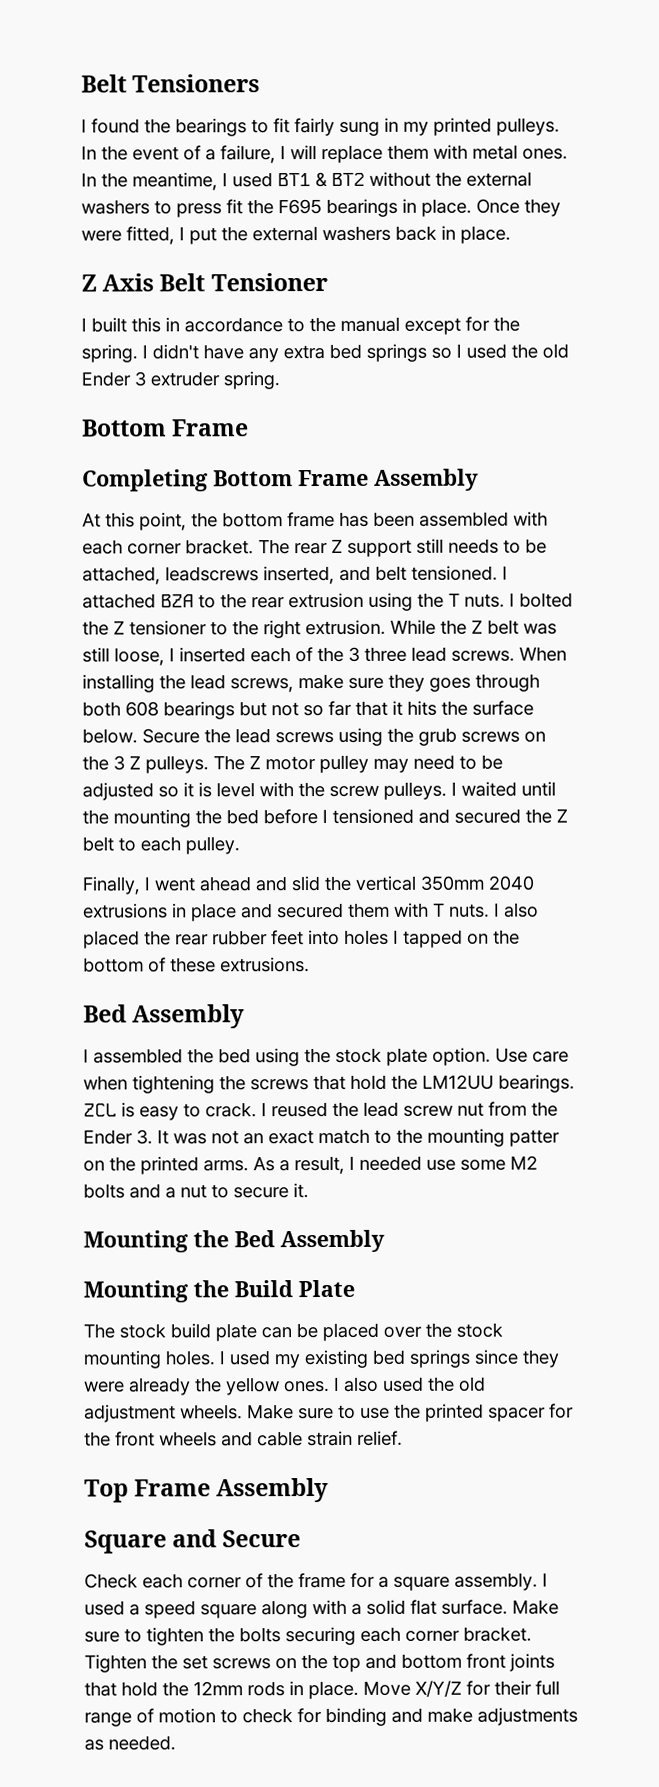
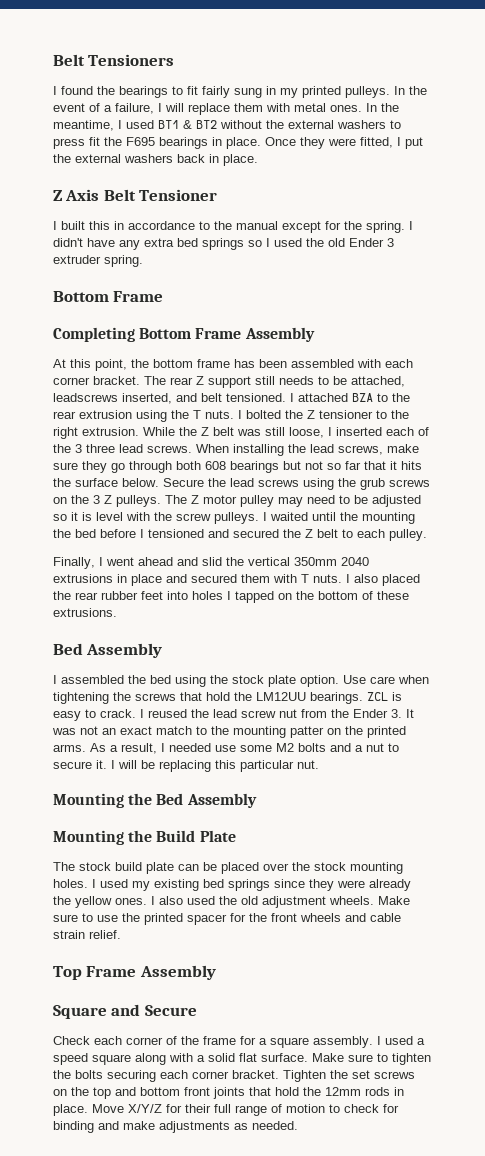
- When installing the lead screws, make sure they goes through both 608 bearings but not so far that it hits the surface below.
+ When installing the lead screws, make sure they go through both 608 bearings but not so far that it hits the surface below.
+ I will be replacing this particular nut.

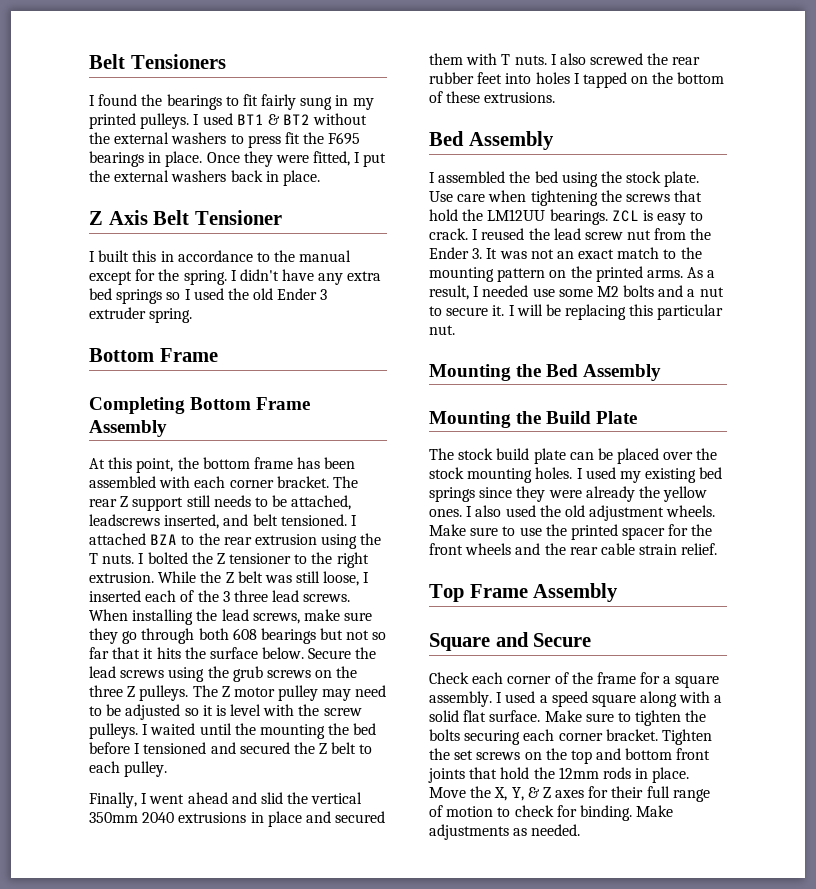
- In the event of a failure, I will replace them with metal ones. In the meantime, I used BT1 & BT2 without the external washers to press fit the F695 bearings in place.
+ I used BT1 & BT2 without the external washers to press fit the F695 bearings in place.
- Secure the lead screws using the grub screws on the 3 Z pulleys.
+ Secure the lead screws using the grub screws on the three Z pulleys.
- I also placed the rear rubber feet into holes I tapped on the bottom of these extrusions.
+ I also screwed the rear rubber feet into holes I tapped on the bottom of these extrusions.
- I assembled the bed using the stock plate option.
+ I assembled the bed using the stock plate.
- I reused the lead screw nut from the Ender 3. It was not an exact match to the mounting patter on the printed arms.
+ I reused the lead screw nut from the Ender 3. It was not an exact match to the mounting pattern on the printed arms.
- Make sure to use the printed spacer for the front wheels and cable strain relief.
+ Make sure to use the printed spacer for the front wheels and the rear cable strain relief.
- Move X/Y/Z for their full range of motion to check for binding and make adjustments as needed.
+ Move the X, Y, & Z axes for their full range of motion to check for binding. Make adjustments as needed.

